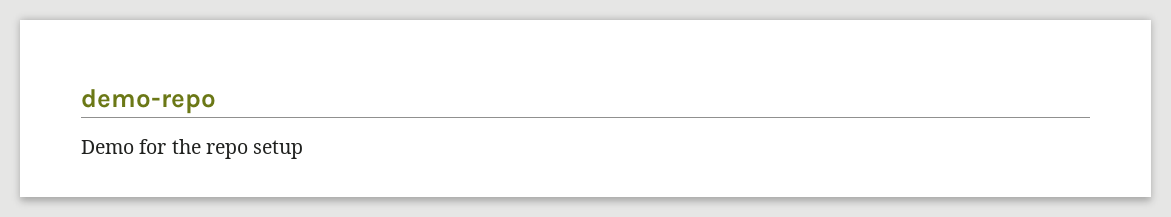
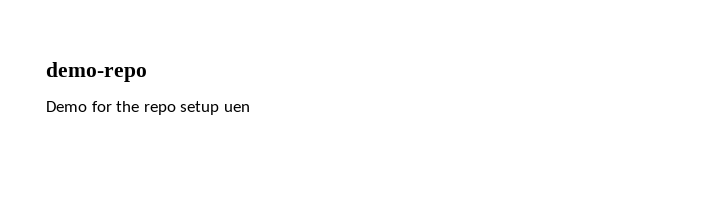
- Demo for the repo setup
+ Demo for the repo setup uen

